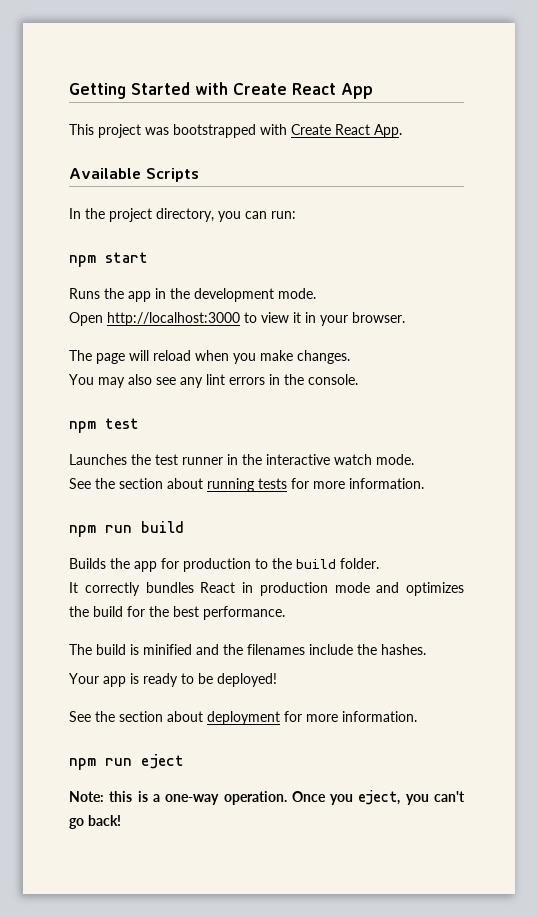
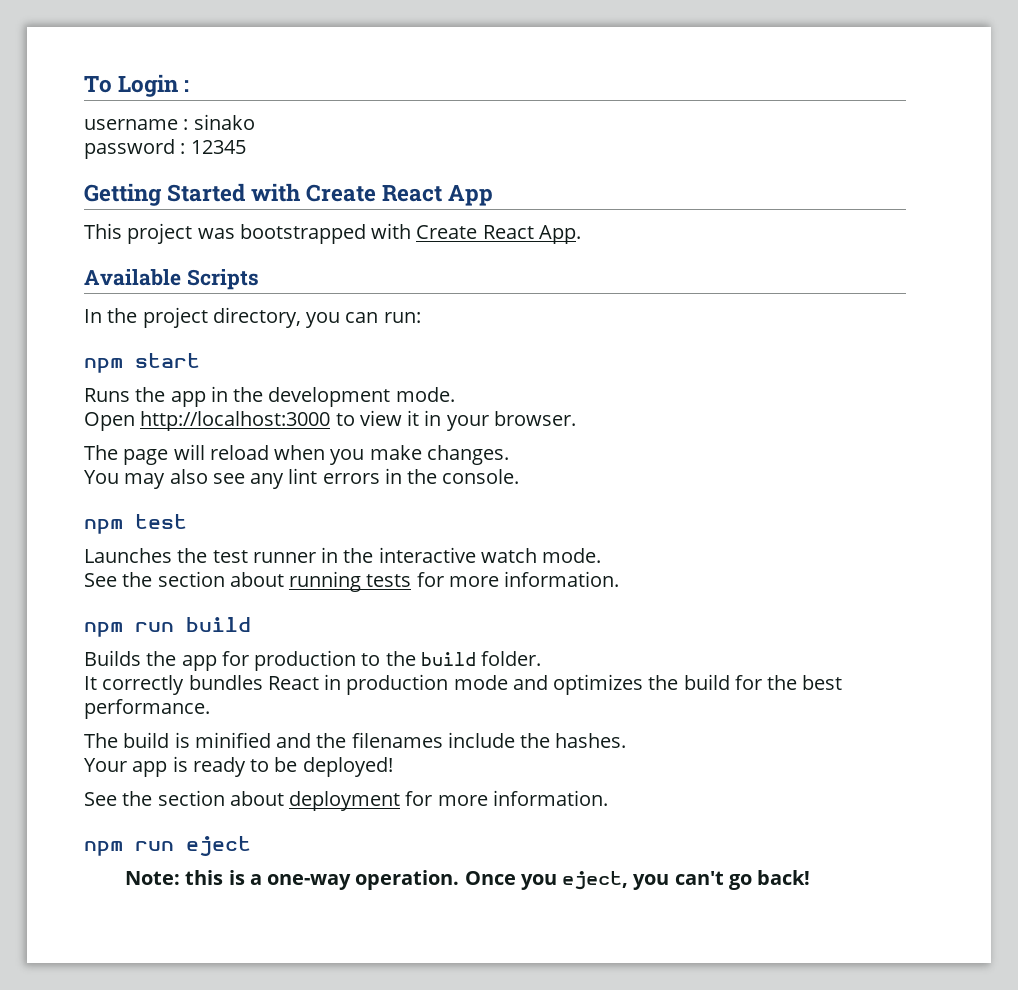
+ To Login :
+ username : sinako
+ password : 12345

